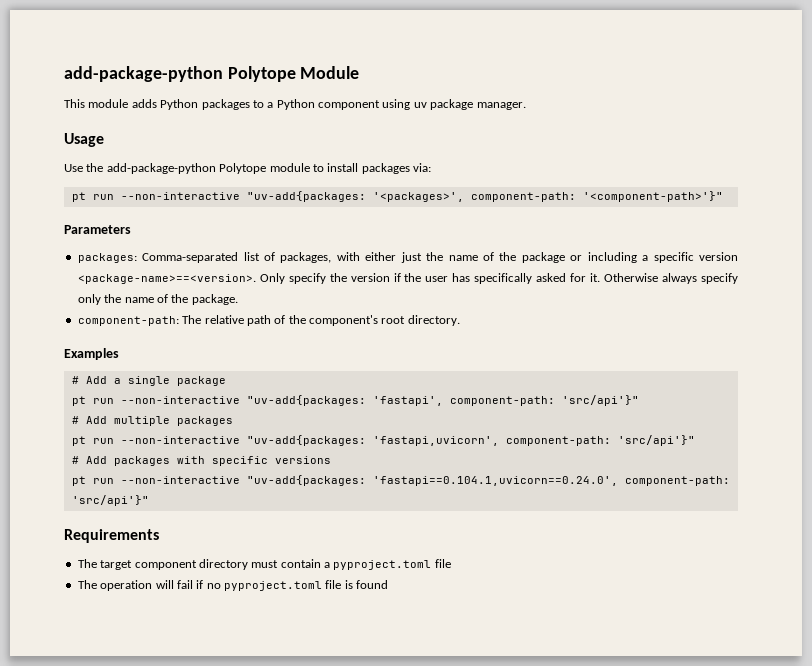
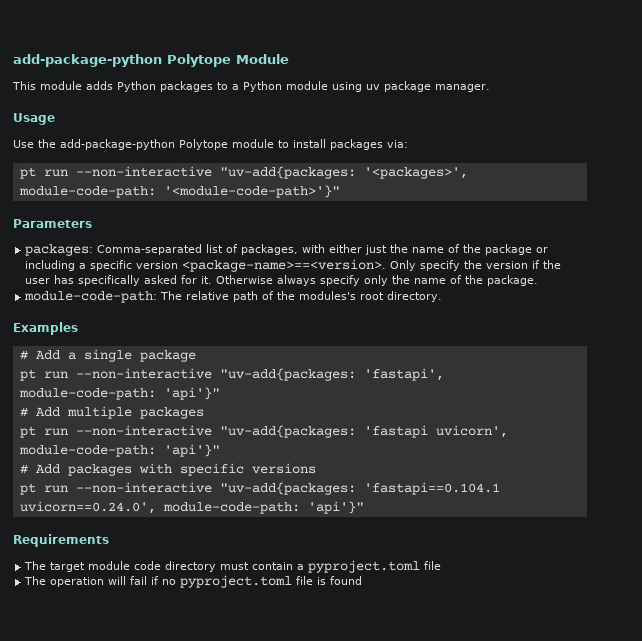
- This module adds Python packages to a Python component using uv package manager.
+ This module adds Python packages to a Python module using uv package manager.
- pt run --non-interactive "uv-add{packages: '<packages>', component-path: '<component-path>'}"
+ pt run --non-interactive "uv-add{packages: '<packages>', module-code-path: '<module-code-path>'}"
- component-path: The relative path of the component's root directory.
+ module-code-path: The relative path of the modules's root directory.
- pt run --non-interactive "uv-add{packages: 'fastapi', component-path: 'src/api'}"
+ pt run --non-interactive "uv-add{packages: 'fastapi', module-code-path: 'api'}"
- pt run --non-interactive "uv-add{packages: 'fastapi,uvicorn', component-path: 'src/api'}"
+ pt run --non-interactive "uv-add{packages: 'fastapi uvicorn', module-code-path: 'api'}"
- pt run --non-interactive "uv-add{packages: 'fastapi==0.104.1,uvicorn==0.24.0', component-path: 'src/api'}"
+ pt run --non-interactive "uv-add{packages: 'fastapi==0.104.1 uvicorn==0.24.0', module-code-path: 'api'}"
- The target component directory must contain a pyproject.toml file
+ The target module code directory must contain a pyproject.toml file

